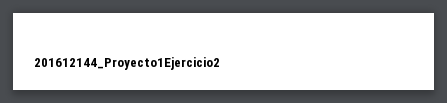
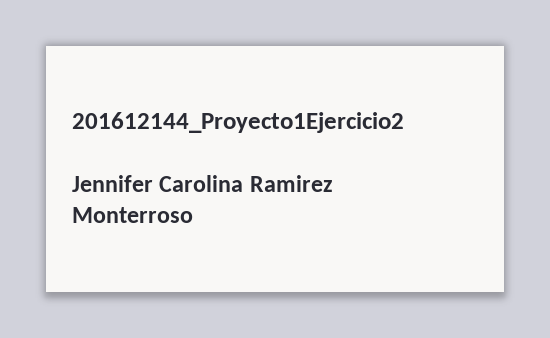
+ Jennifer Carolina Ramirez Monterroso

